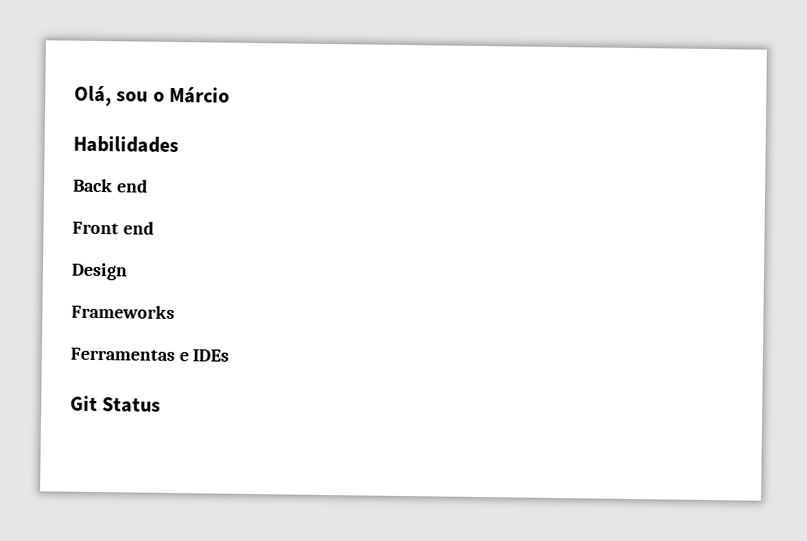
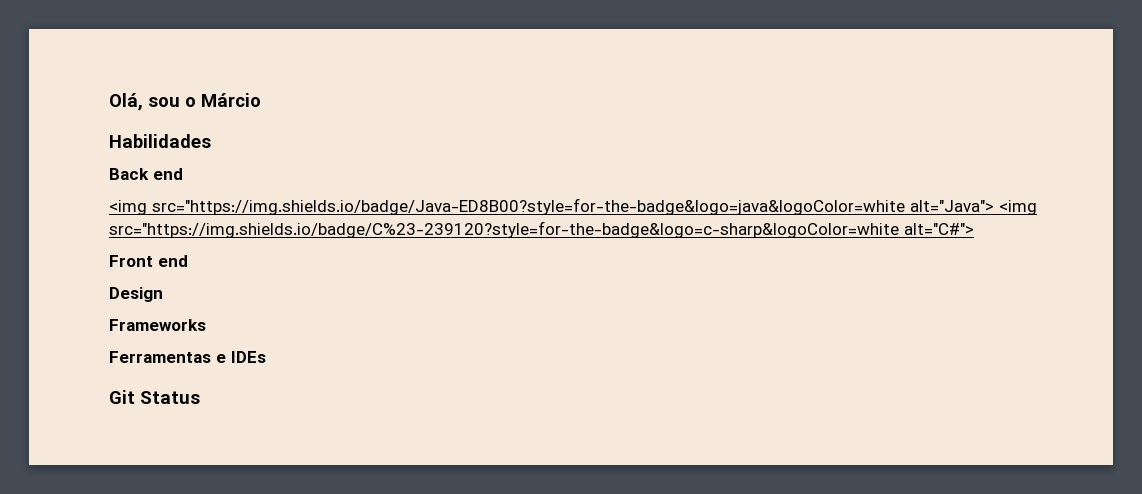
+ <img src="https://img.shields.io/badge/Java-ED8B00?style=for-the-badge&logo=java&logoColor=white alt="Java"> <img src="https://img.shields.io/badge/C%23-239120?style=for-the-badge&logo=c-sharp&logoColor=white alt="C#">

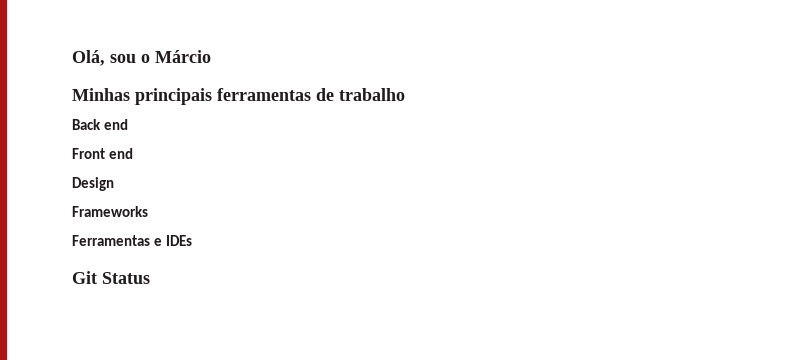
- Habilidades
+ Minhas principais ferramentas de trabalho
  Back end
- <img src="https://img.shields.io/badge/Java-ED8B00?style=for-the-badge&logo=java&logoColor=white alt="Java"> <img src="https://img.shields.io/badge/C%23-239120?style=for-the-badge&logo=c-sharp&logoColor=white alt="C#">

